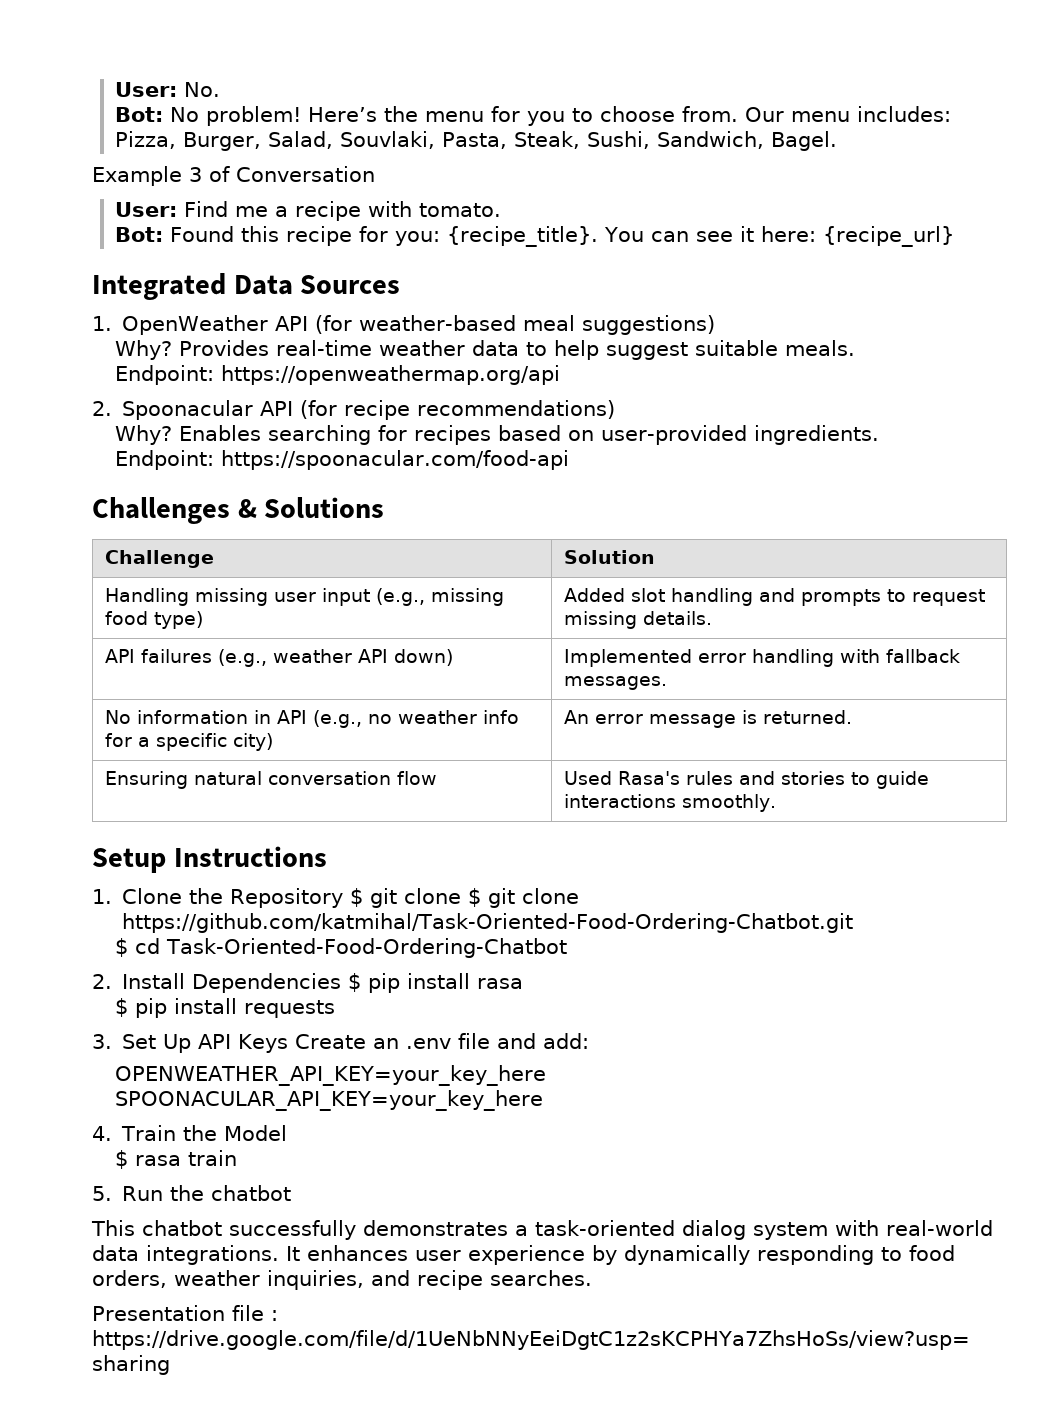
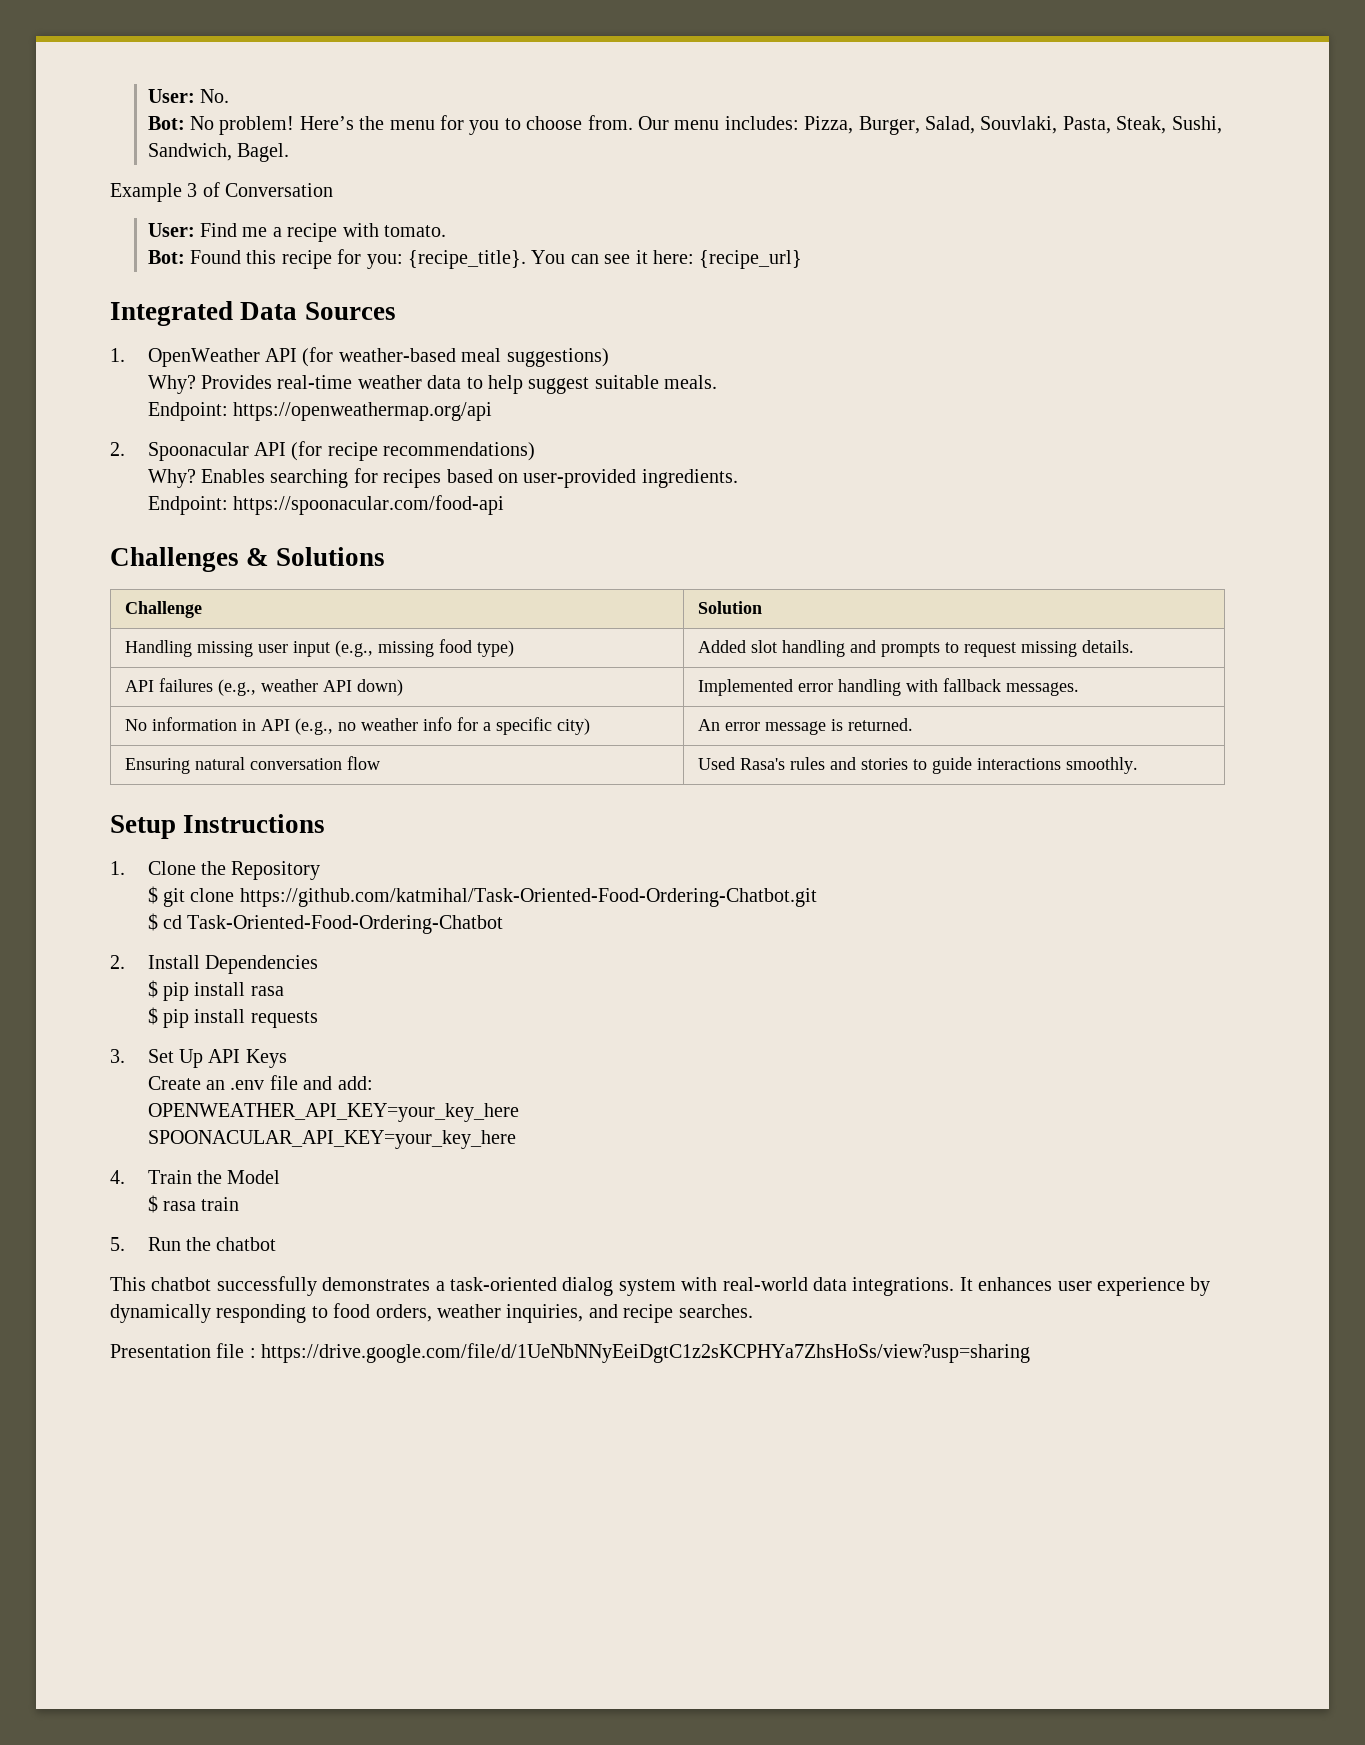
- 1. Clone the Repository $ git clone $ git clone https://github.com/katmihal/Task-Oriented-Food-Ordering-Chatbot.git
+ 1. Clone the Repository
+ $ git clone https://github.com/katmihal/Task-Oriented-Food-Ordering-Chatbot.git
- 2. Install Dependencies $ pip install rasa
+ 2. Install Dependencies
+ $ pip install rasa
- 3. Set Up API Keys Create an .env file and add:
+ 3. Set Up API Keys
+ Create an .env file and add:

